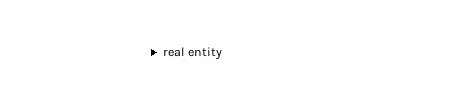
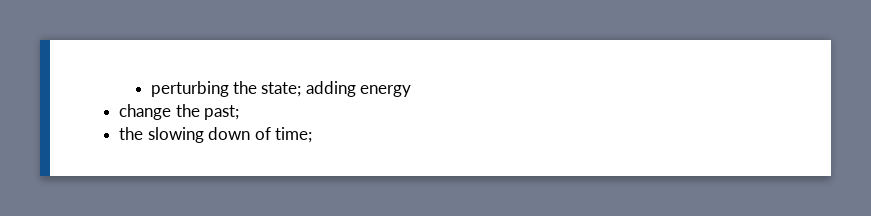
- real entity
+ perturbing the state; adding energy
+ change the past;
+ the slowing down of time;

